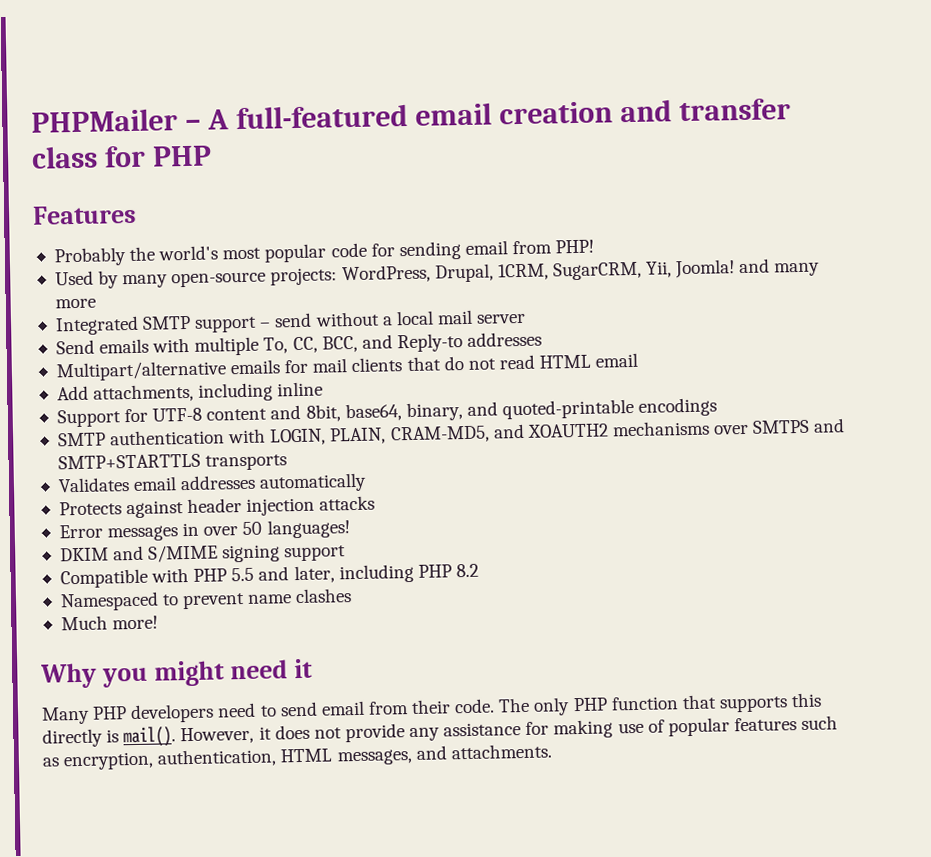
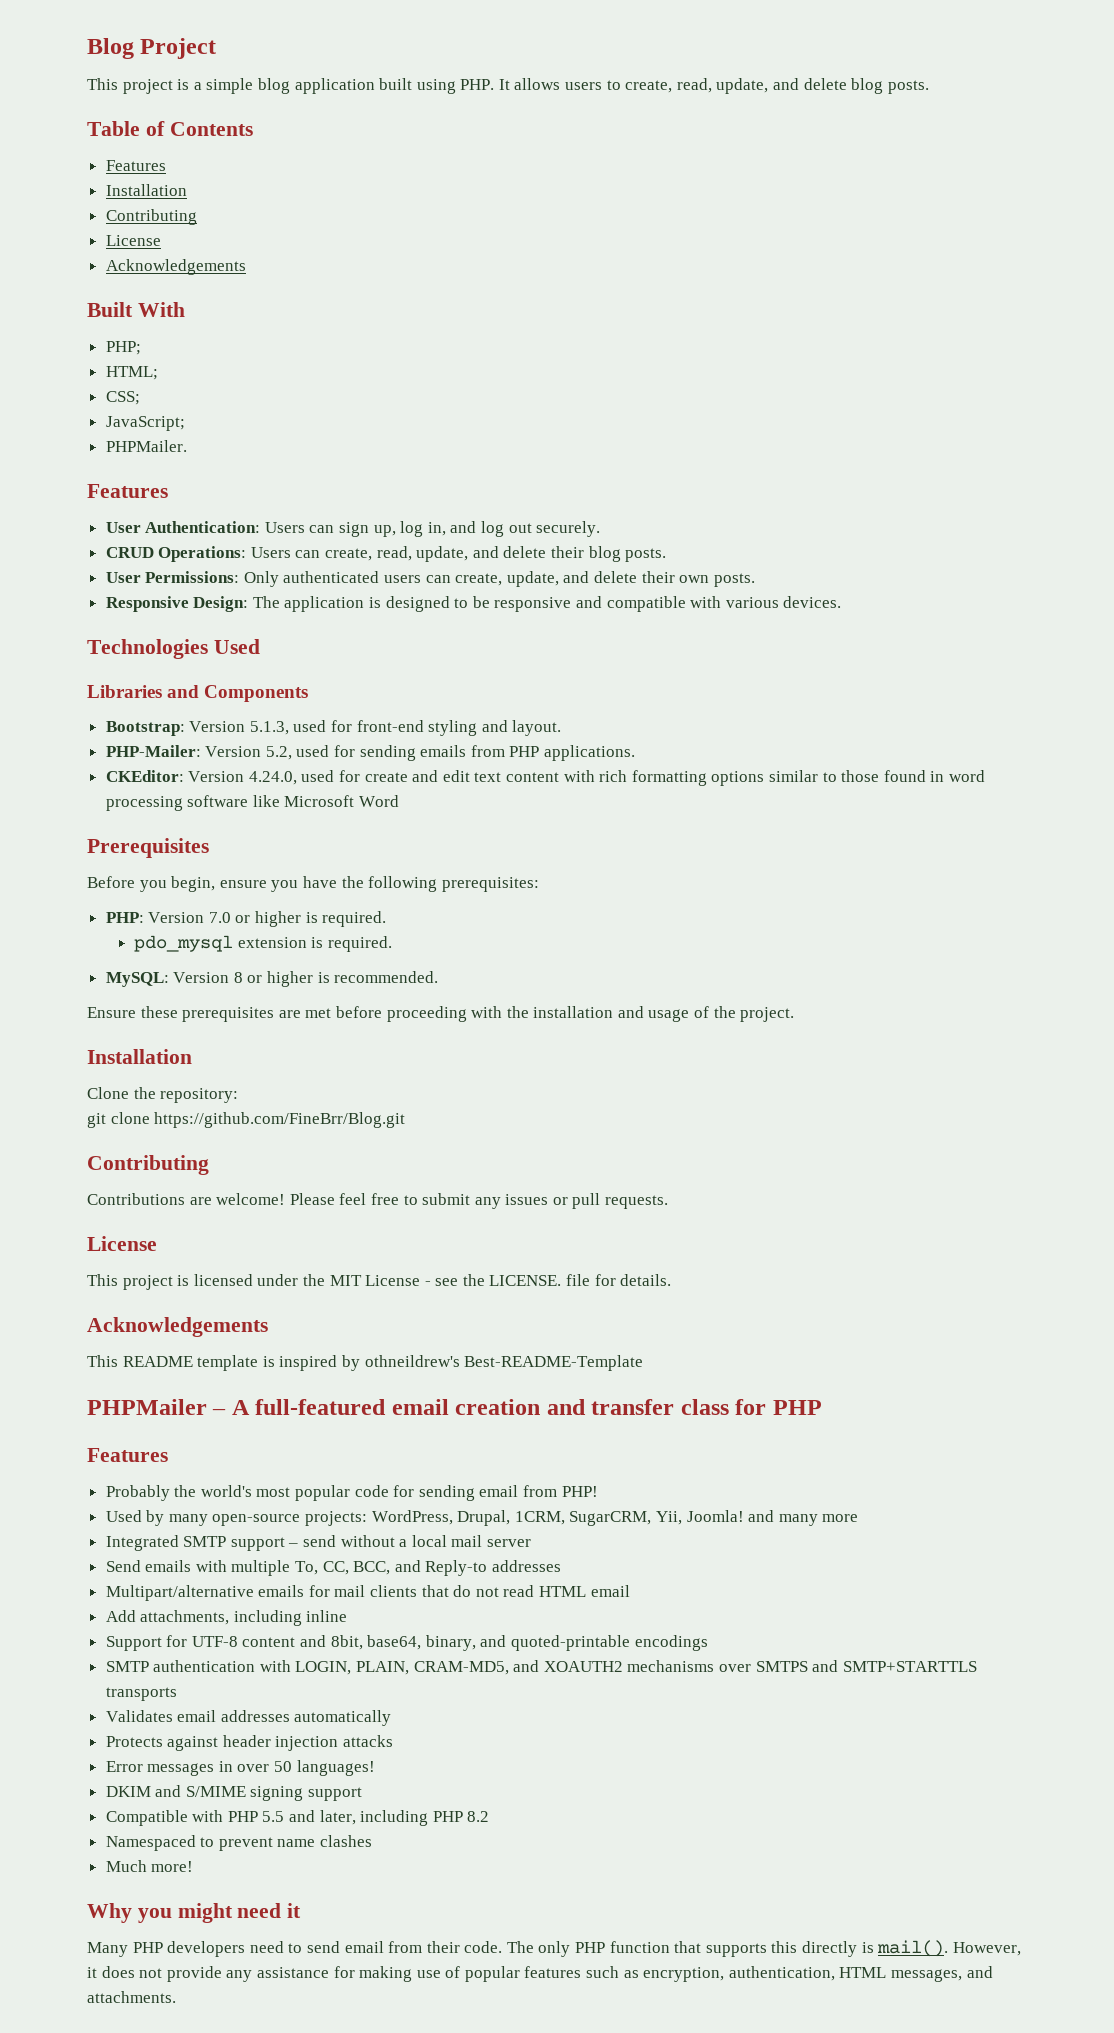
+ Blog Project
+ This project is a simple blog application built using PHP. It allows users to create, read, update, and delete blog posts.
+ Table of Contents
+ Features
+ Installation
+ Contributing
+ License
+ Acknowledgements
+ Built With
+ PHP;
+ HTML;
+ CSS;
+ JavaScript;
+ PHPMailer.
+ Features
+ User Authentication: Users can sign up, log in, and log out securely.
+ CRUD Operations: Users can create, read, update, and delete their blog posts.
+ User Permissions: Only authenticated users can create, update, and delete their own posts.
+ Responsive Design: The application is designed to be responsive and compatible with various devices.
+ Technologies Used
+ Libraries and Components
+ Bootstrap: Version 5.1.3, used for front-end styling and layout.
+ PHP-Mailer: Version 5.2, used for sending emails from PHP applications.
+ CKEditor: Version 4.24.0, used for create and edit text content with rich formatting options similar to those found in word processing software like Microsoft Word
+ Prerequisites
+ Before you begin, ensure you have the following prerequisites:
+ PHP: Version 7.0 or higher is required.
+ pdo_mysql extension is required.
+ MySQL: Version 8 or higher is recommended.
+ Ensure these prerequisites are met before proceeding with the installation and usage of the project.
+ Installation
+ Clone the repository:
+ git clone https://github.com/FineBrr/Blog.git
+ Contributing
+ Contributions are welcome! Please feel free to submit any issues or pull requests.
+ License
+ This project is licensed under the MIT License - see the LICENSE. file for details.
+ Acknowledgements
+ This README template is inspired by othneildrew's Best-README-Template

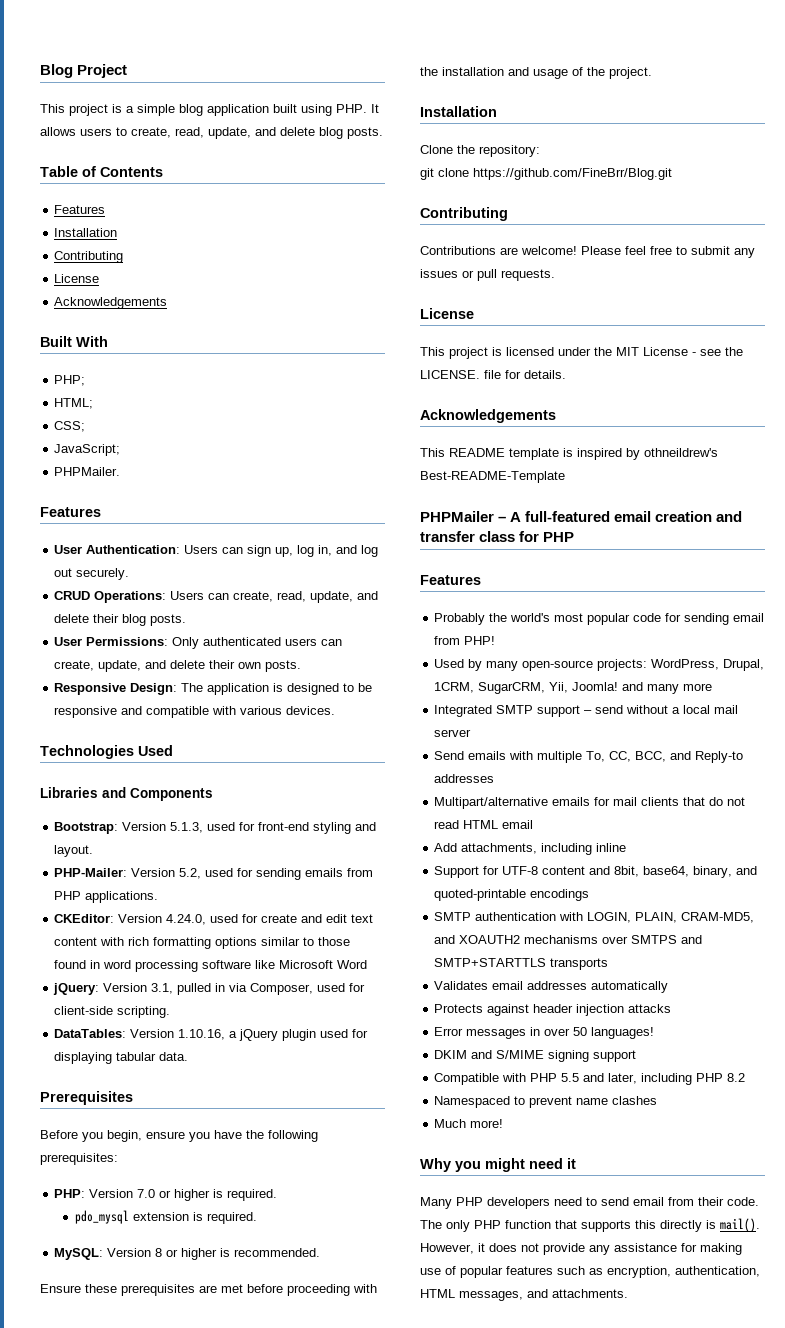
+ jQuery: Version 3.1, pulled in via Composer, used for client-side scripting.
+ DataTables: Version 1.10.16, a jQuery plugin used for displaying tabular data.

